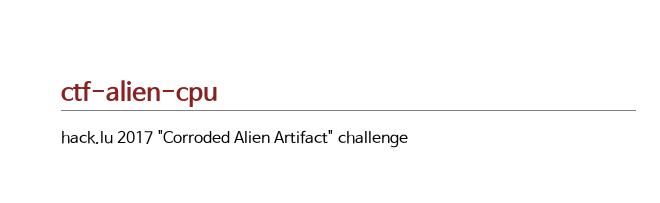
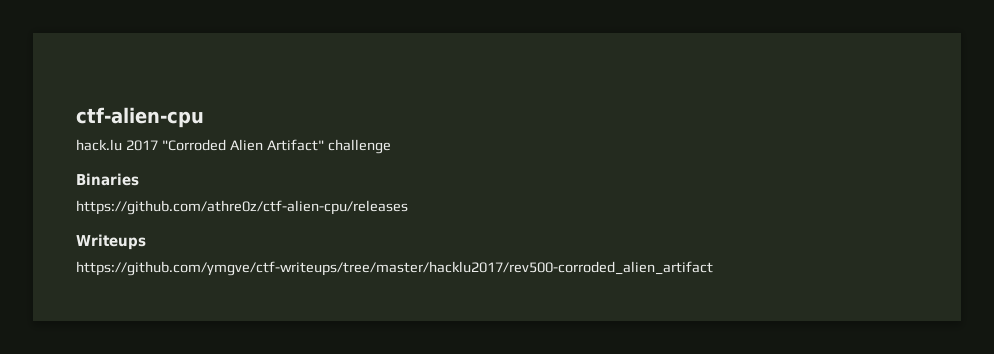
+ Binaries
+ https://github.com/athre0z/ctf-alien-cpu/releases
+ Writeups
+ https://github.com/ymgve/ctf-writeups/tree/master/hacklu2017/rev500-corroded_alien_artifact

